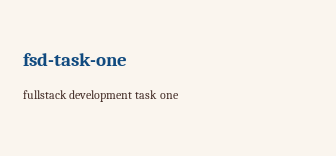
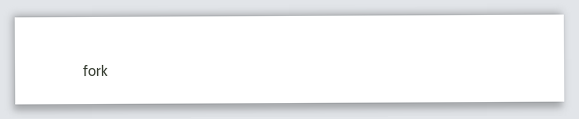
- fsd-task-one
- fullstack development task one
+ fork

